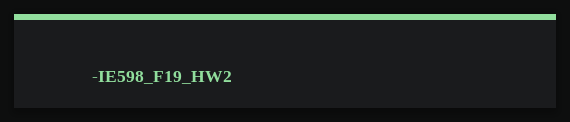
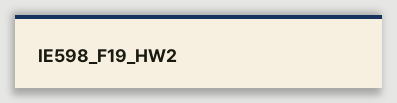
- -IE598_F19_HW2
+ IE598_F19_HW2

